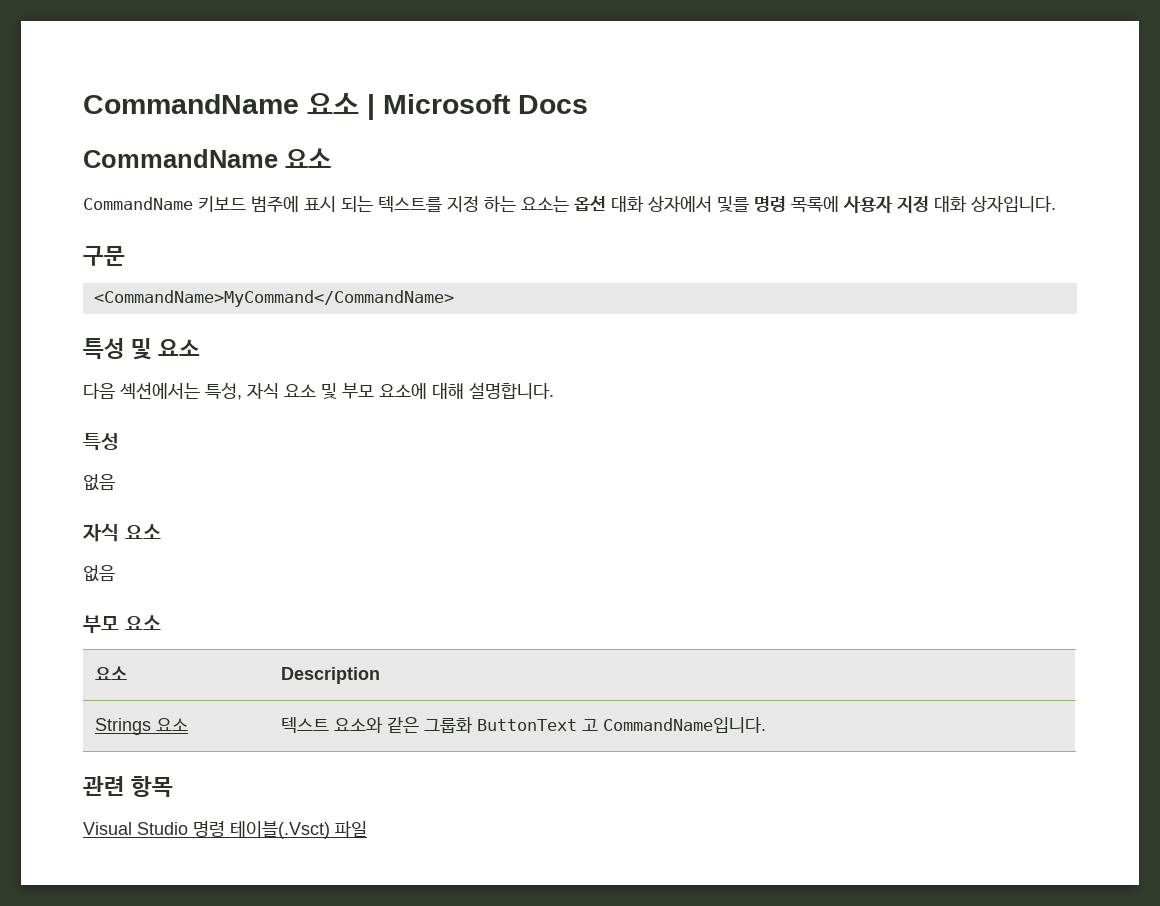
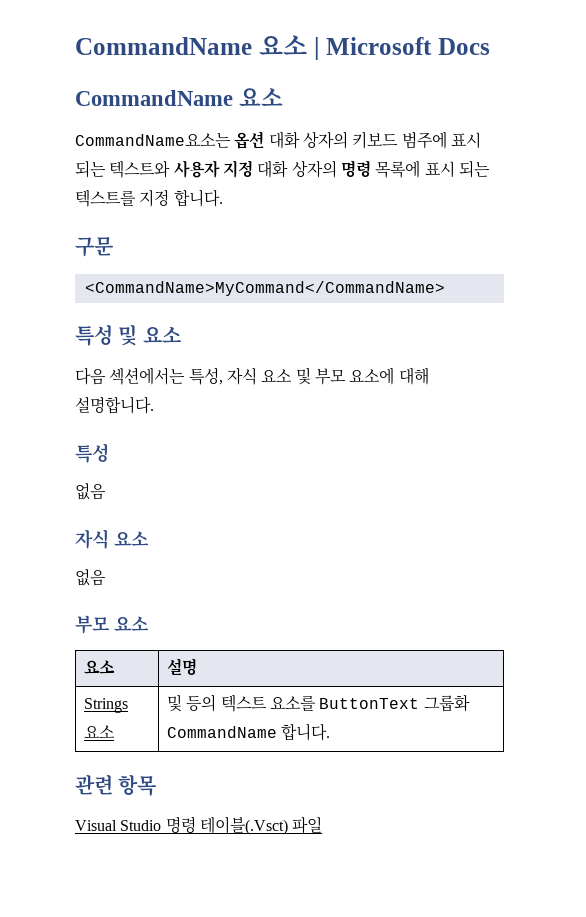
- CommandName 키보드 범주에 표시 되는 텍스트를 지정 하는 요소는 옵션 대화 상자에서 및를 명령 목록에 사용자 지정 대화 상자입니다.
+ CommandName요소는 옵션 대화 상자의 키보드 범주에 표시 되는 텍스트와 사용자 지정 대화 상자의 명령 목록에 표시 되는 텍스트를 지정 합니다.
- 요소 | Description
+ 요소 | 설명
- Strings 요소 | 텍스트 요소와 같은 그룹화 ButtonText 고 CommandName입니다.
+ Strings 요소 | 및 등의 텍스트 요소를 ButtonText 그룹화 CommandName 합니다.

